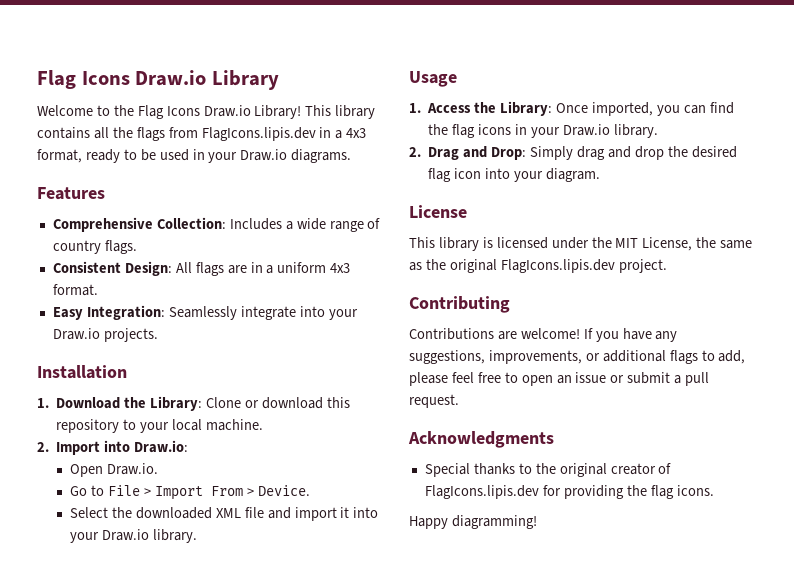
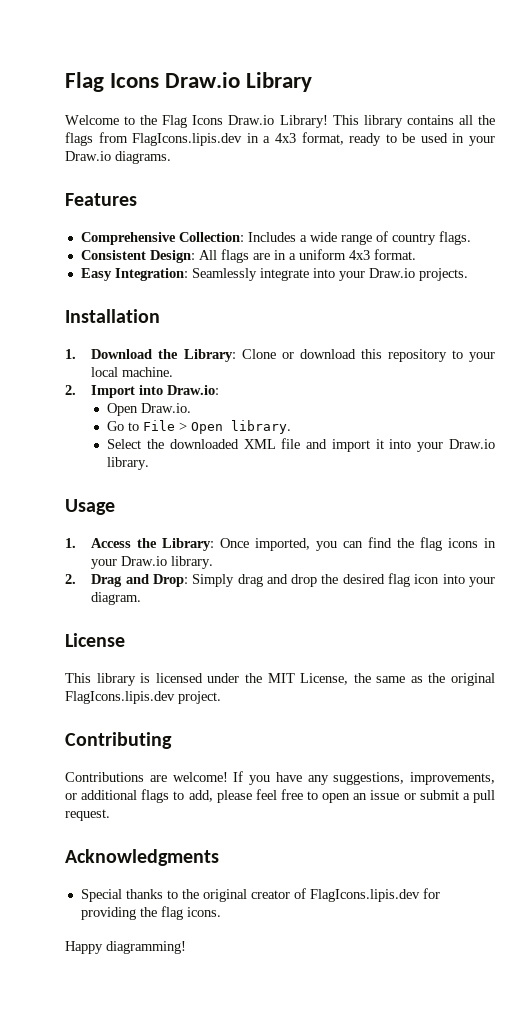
- Go to File > Import From > Device.
+ Go to File > Open library.

